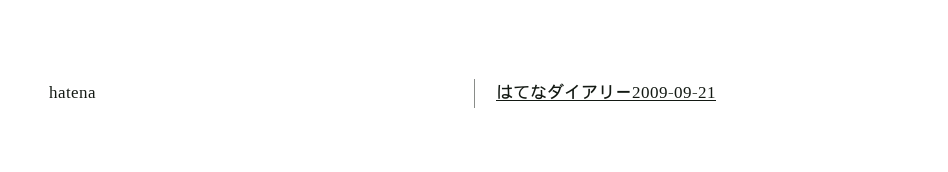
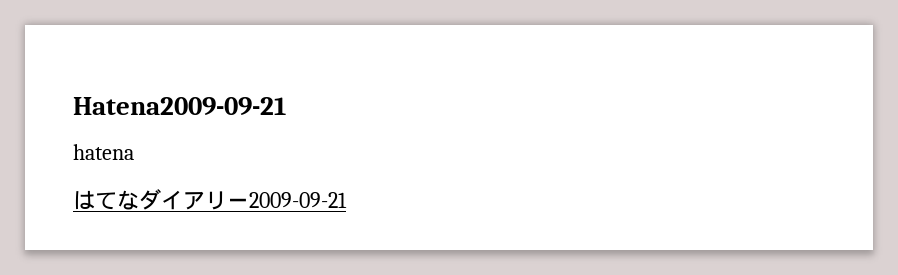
+ Hatena2009-09-21

